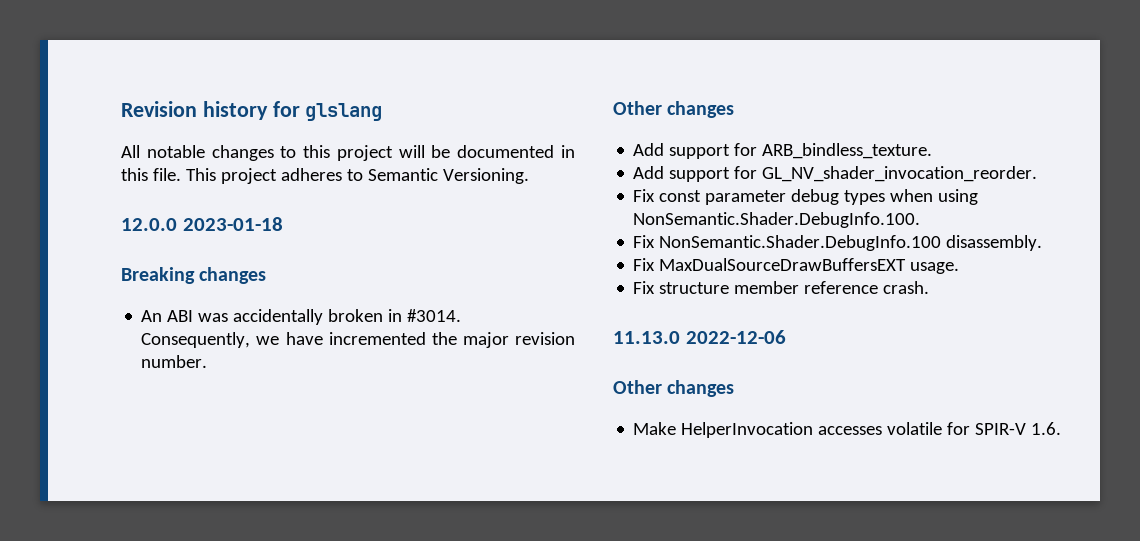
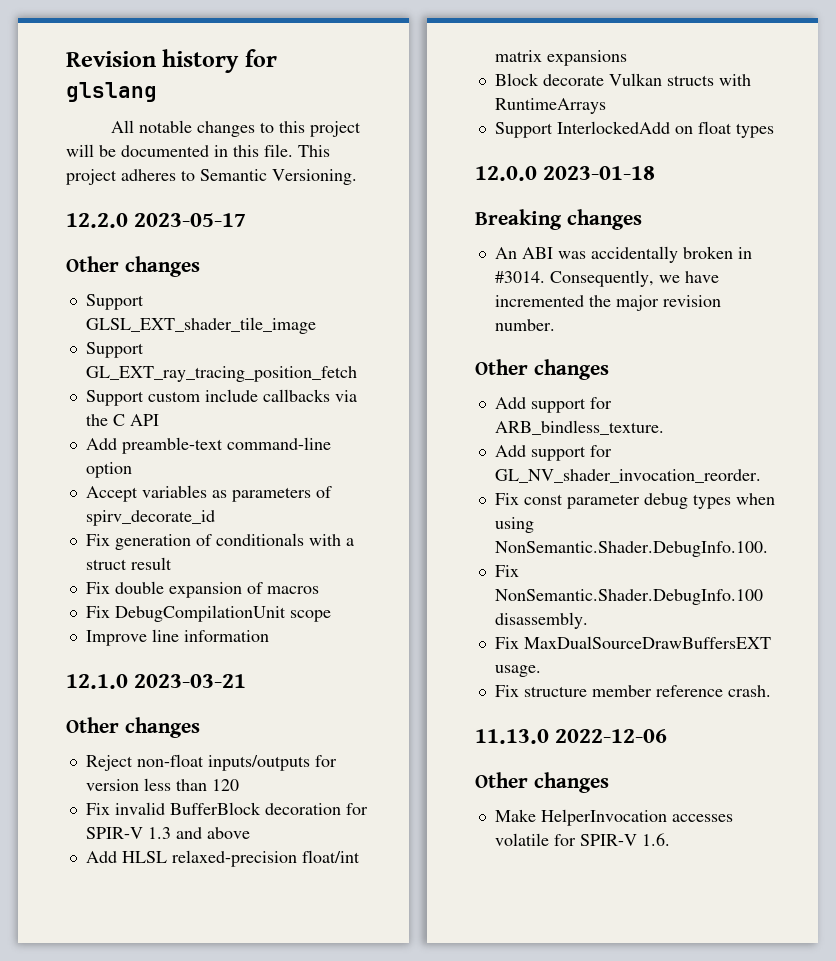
+ 12.2.0 2023-05-17
+ Other changes
+ Support GLSL_EXT_shader_tile_image
+ Support GL_EXT_ray_tracing_position_fetch
+ Support custom include callbacks via the C API
+ Add preamble-text command-line option
+ Accept variables as parameters of spirv_decorate_id
+ Fix generation of conditionals with a struct result
+ Fix double expansion of macros
+ Fix DebugCompilationUnit scope
+ Improve line information
+ 12.1.0 2023-03-21
+ Other changes
+ Reject non-float inputs/outputs for version less than 120
+ Fix invalid BufferBlock decoration for SPIR-V 1.3 and above
+ Add HLSL relaxed-precision float/int matrix expansions
+ Block decorate Vulkan structs with RuntimeArrays
+ Support InterlockedAdd on float types

